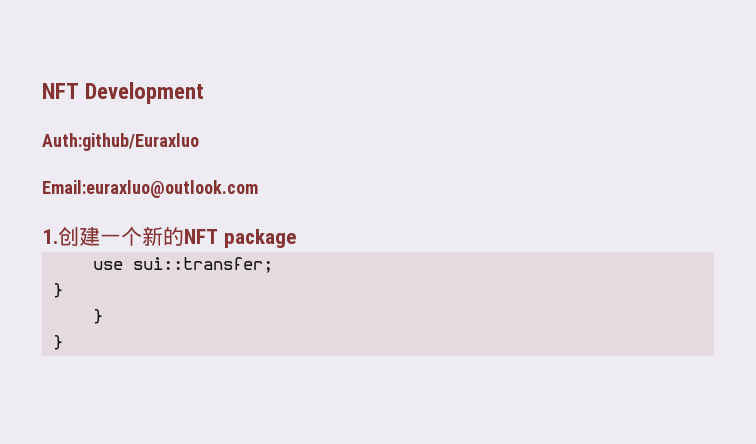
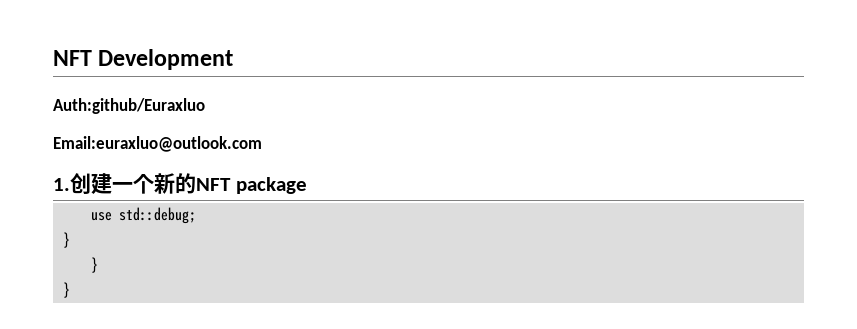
- use sui::transfer;
+ use std::debug;

